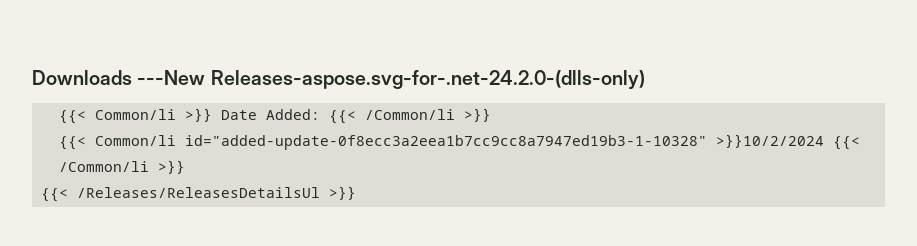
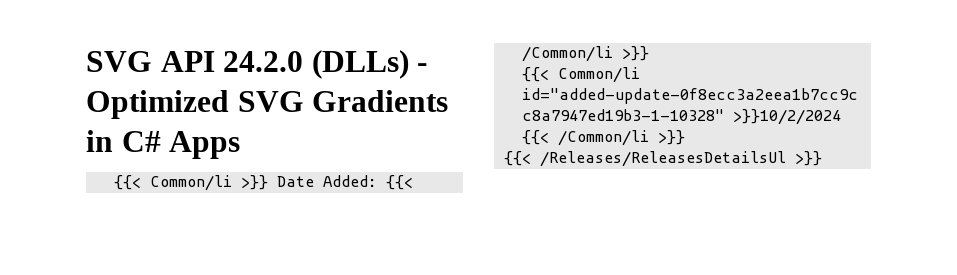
- Downloads ---New Releases-aspose.svg-for-.net-24.2.0-(dlls-only)
+ SVG API 24.2.0 (DLLs) - Optimized SVG Gradients in C# Apps

